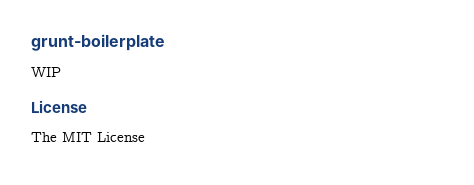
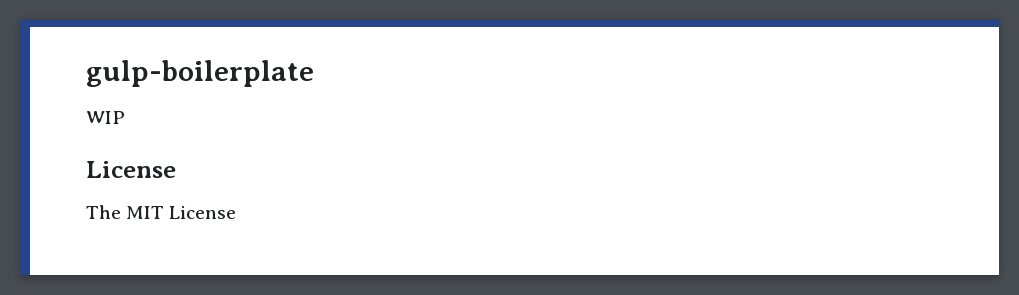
- grunt-boilerplate
+ gulp-boilerplate

